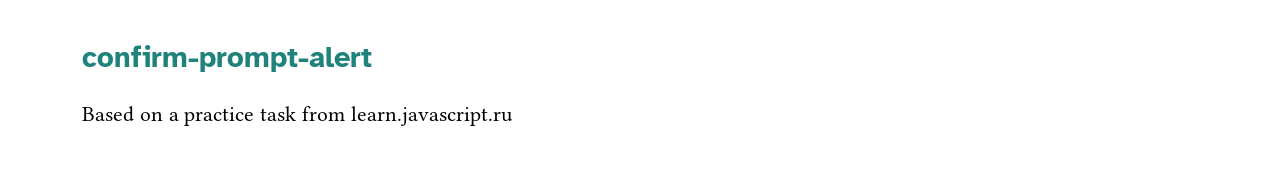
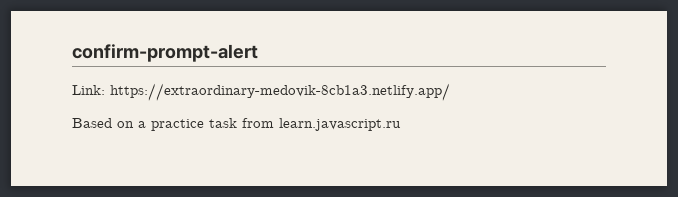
+ Link: https://extraordinary-medovik-8cb1a3.netlify.app/

